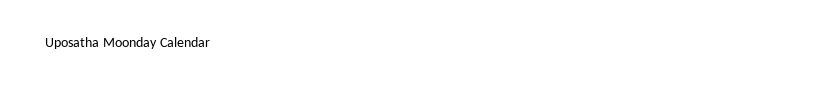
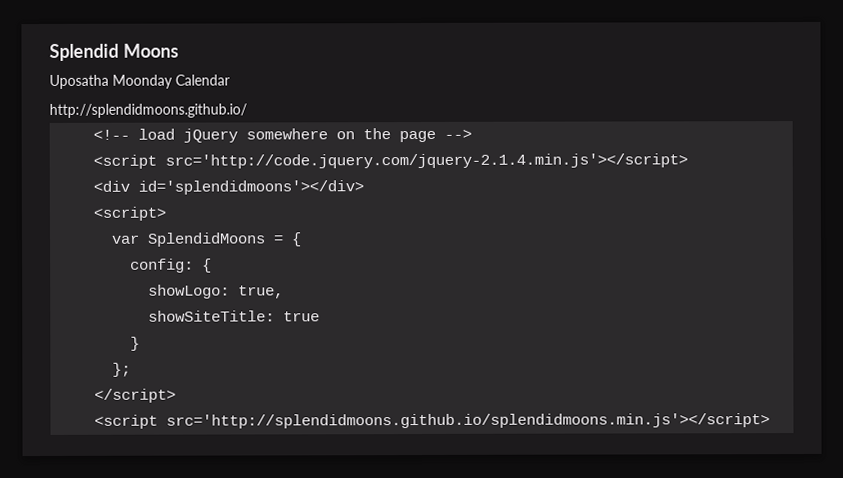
+ Splendid Moons
+ http://splendidmoons.github.io/
+ <!-- load jQuery somewhere on the page -->
+ <script src='http://code.jquery.com/jquery-2.1.4.min.js'></script>
+ <div id='splendidmoons'></div>
+ <script>
+ var SplendidMoons = {
+ config: {
+ showLogo: true,
+ showSiteTitle: true
+ }
+ };
+ </script>
+ <script src='http://splendidmoons.github.io/splendidmoons.min.js'></script>

